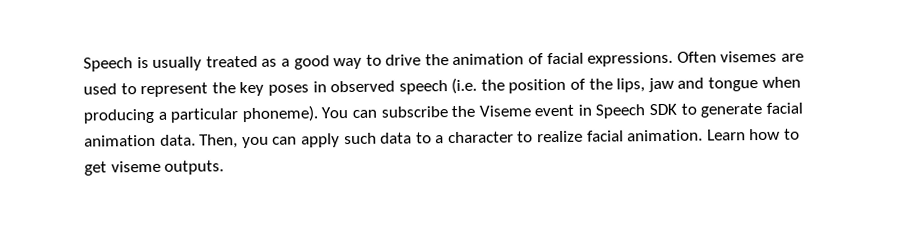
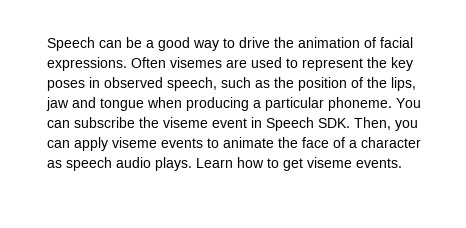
- Speech is usually treated as a good way to drive the animation of facial expressions.
+ Speech can be a good way to drive the animation of facial expressions.
- Often visemes are used to represent the key poses in observed speech (i.e. the position of the lips, jaw and tongue when producing a particular phoneme).
+ Often visemes are used to represent the key poses in observed speech, such as the position of the lips, jaw and tongue when producing a particular phoneme.
- You can subscribe the Viseme event in Speech SDK to generate facial animation data. Then, you can apply such data to a character to realize facial animation.
+ You can subscribe the viseme event in Speech SDK. Then, you can apply viseme events to animate the face of a character as speech audio plays.
- Learn how to get viseme outputs.
+ Learn how to get viseme events.

